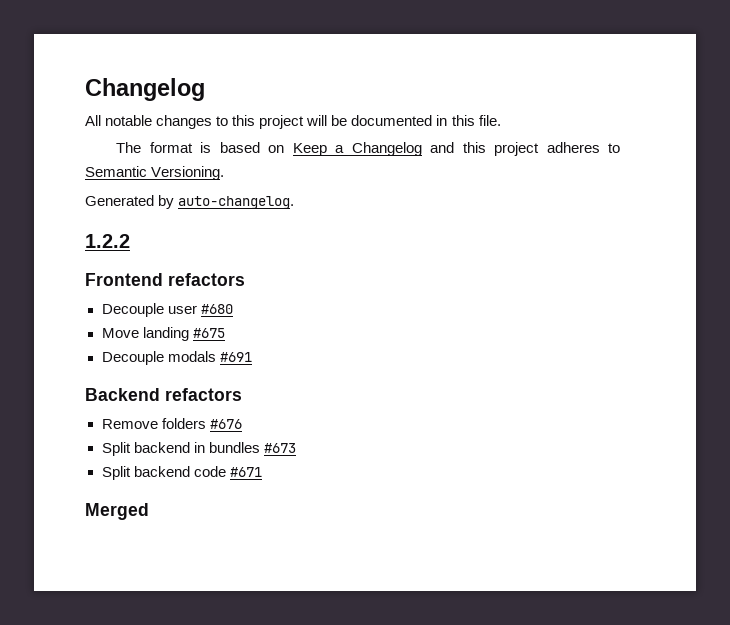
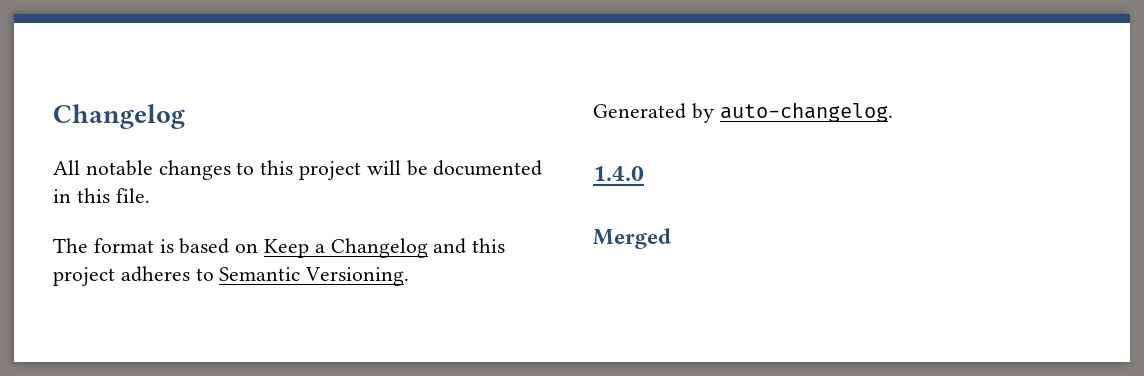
- 1.2.2
- Frontend refactors
- Decouple user #680
- Move landing #675
- Decouple modals #691
- Backend refactors
- Remove folders #676
- Split backend in bundles #673
- Split backend code #671
+ 1.4.0

